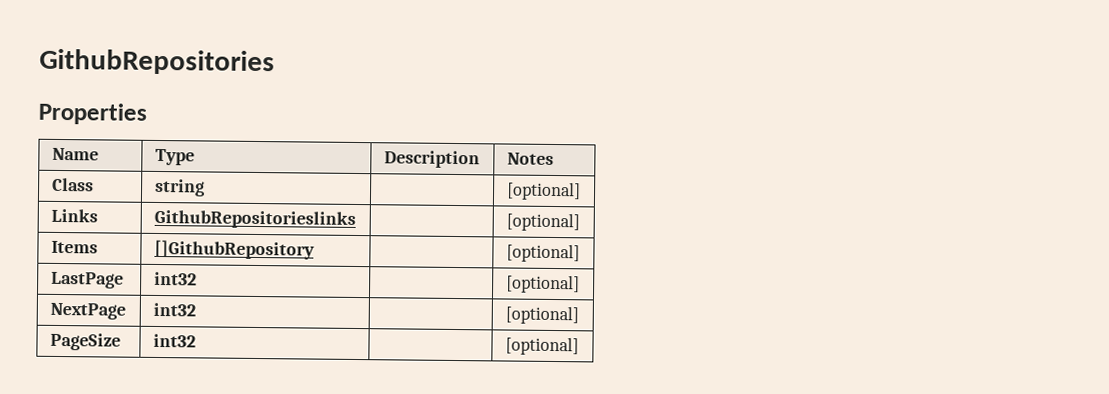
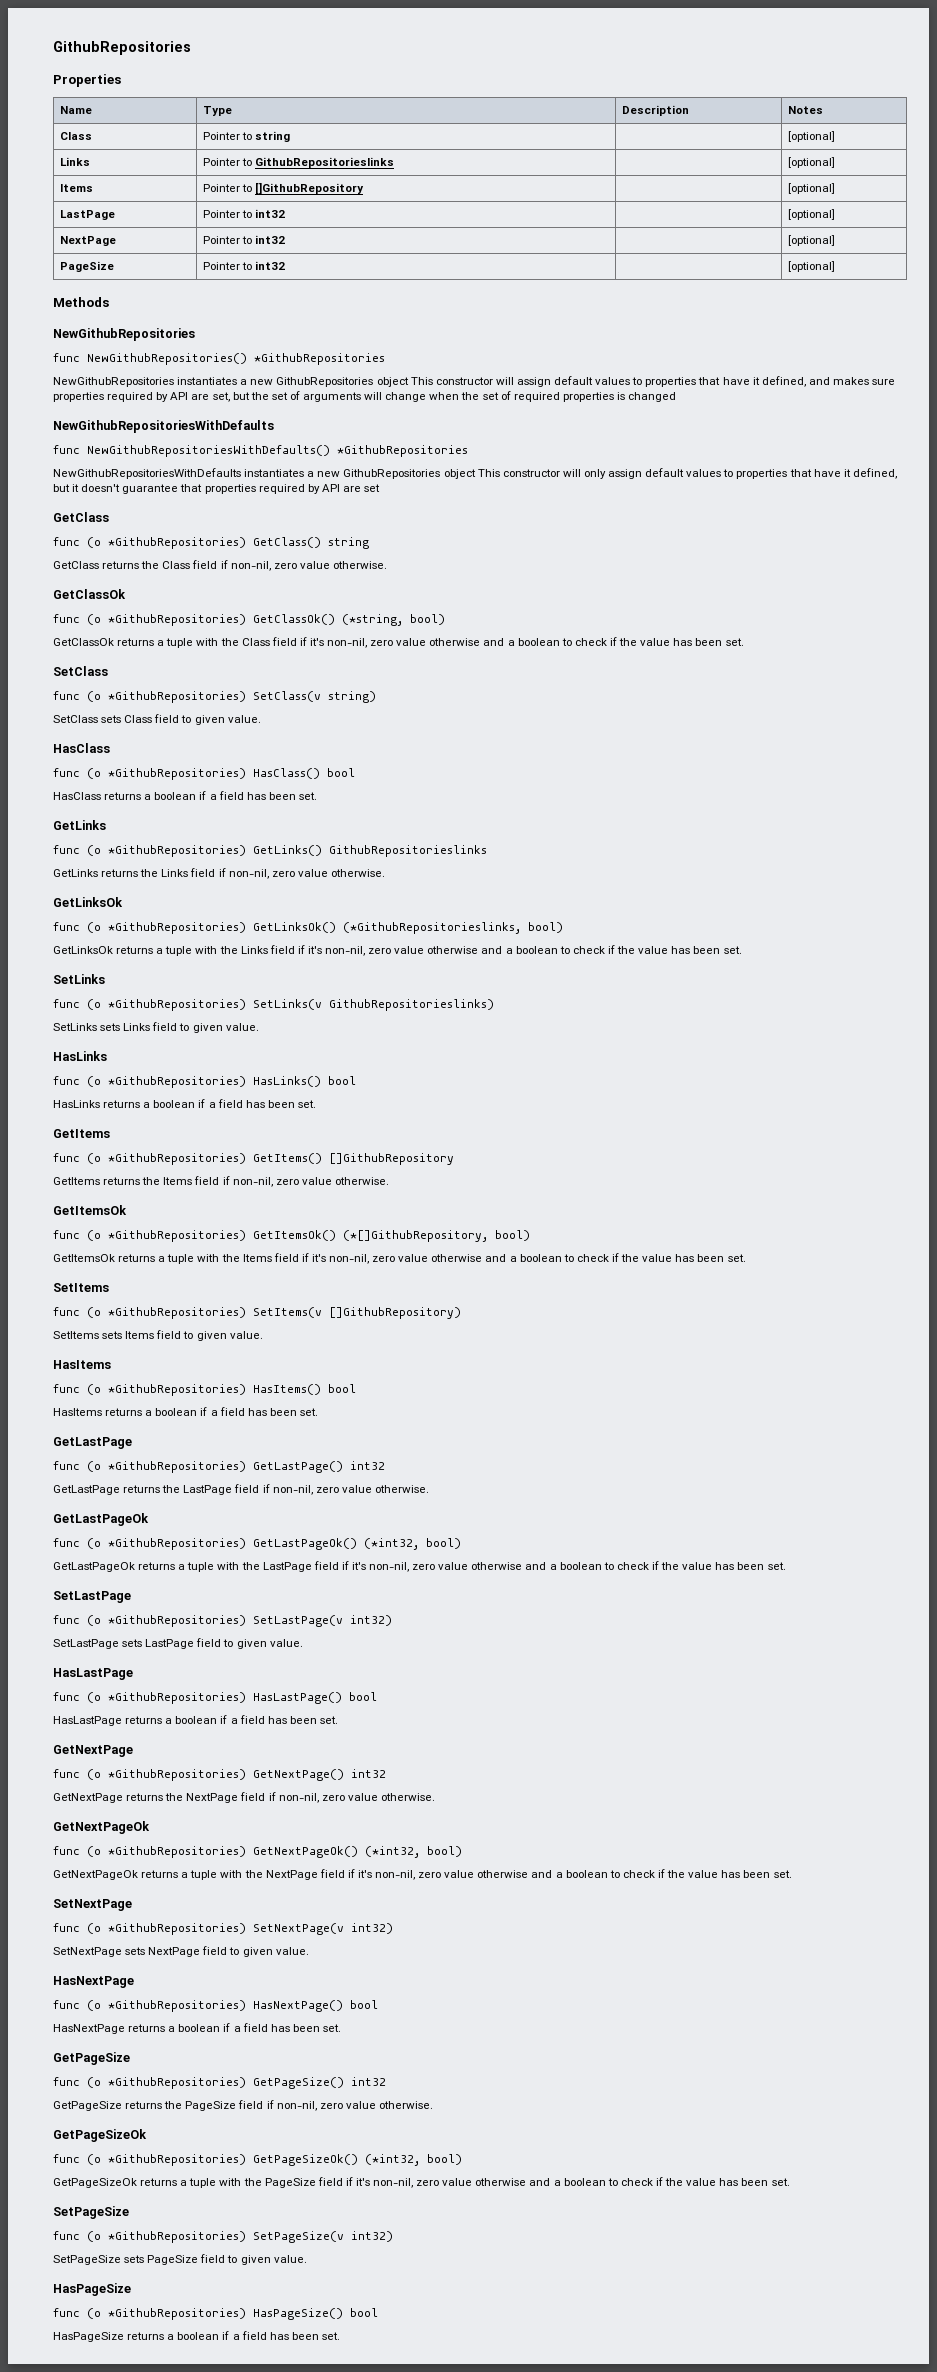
- Class | string | | [optional]
+ Class | Pointer to string | | [optional]
- Links | GithubRepositorieslinks | | [optional]
+ Links | Pointer to GithubRepositorieslinks | | [optional]
- Items | []GithubRepository | | [optional]
+ Items | Pointer to []GithubRepository | | [optional]
- LastPage | int32 | | [optional]
+ LastPage | Pointer to int32 | | [optional]
- NextPage | int32 | | [optional]
+ NextPage | Pointer to int32 | | [optional]
- PageSize | int32 | | [optional]
+ PageSize | Pointer to int32 | | [optional]
+ Methods
+ NewGithubRepositories
+ func NewGithubRepositories() *GithubRepositories
+ NewGithubRepositories instantiates a new GithubRepositories object This constructor will assign default values to properties that have it defined, and makes sure properties required by API are set, but the set of arguments will change when the set of required properties is changed
+ NewGithubRepositoriesWithDefaults
+ func NewGithubRepositoriesWithDefaults() *GithubRepositories
+ NewGithubRepositoriesWithDefaults instantiates a new GithubRepositories object This constructor will only assign default values to properties that have it defined, but it doesn't guarantee that properties required by API are set
+ GetClass
+ func (o *GithubRepositories) GetClass() string
+ GetClass returns the Class field if non-nil, zero value otherwise.
+ GetClassOk
+ func (o *GithubRepositories) GetClassOk() (*string, bool)
+ GetClassOk returns a tuple with the Class field if it's non-nil, zero value otherwise and a boolean to check if the value has been set.
+ SetClass
+ func (o *GithubRepositories) SetClass(v string)
+ SetClass sets Class field to given value.
+ HasClass
+ func (o *GithubRepositories) HasClass() bool
+ HasClass returns a boolean if a field has been set.
+ GetLinks
+ func (o *GithubRepositories) GetLinks() GithubRepositorieslinks
+ GetLinks returns the Links field if non-nil, zero value otherwise.
+ GetLinksOk
+ func (o *GithubRepositories) GetLinksOk() (*GithubRepositorieslinks, bool)
+ GetLinksOk returns a tuple with the Links field if it's non-nil, zero value otherwise and a boolean to check if the value has been set.
+ SetLinks
+ func (o *GithubRepositories) SetLinks(v GithubRepositorieslinks)
+ SetLinks sets Links field to given value.
+ HasLinks
+ func (o *GithubRepositories) HasLinks() bool
+ HasLinks returns a boolean if a field has been set.
+ GetItems
+ func (o *GithubRepositories) GetItems() []GithubRepository
+ GetItems returns the Items field if non-nil, zero value otherwise.
+ GetItemsOk
+ func (o *GithubRepositories) GetItemsOk() (*[]GithubRepository, bool)
+ GetItemsOk returns a tuple with the Items field if it's non-nil, zero value otherwise and a boolean to check if the value has been set.
+ SetItems
+ func (o *GithubRepositories) SetItems(v []GithubRepository)
+ SetItems sets Items field to given value.
+ HasItems
+ func (o *GithubRepositories) HasItems() bool
+ HasItems returns a boolean if a field has been set.
+ GetLastPage
+ func (o *GithubRepositories) GetLastPage() int32
+ GetLastPage returns the LastPage field if non-nil, zero value otherwise.
+ GetLastPageOk
+ func (o *GithubRepositories) GetLastPageOk() (*int32, bool)
+ GetLastPageOk returns a tuple with the LastPage field if it's non-nil, zero value otherwise and a boolean to check if the value has been set.
+ SetLastPage
+ func (o *GithubRepositories) SetLastPage(v int32)
+ SetLastPage sets LastPage field to given value.
+ HasLastPage
+ func (o *GithubRepositories) HasLastPage() bool
+ HasLastPage returns a boolean if a field has been set.
+ GetNextPage
+ func (o *GithubRepositories) GetNextPage() int32
+ GetNextPage returns the NextPage field if non-nil, zero value otherwise.
+ GetNextPageOk
+ func (o *GithubRepositories) GetNextPageOk() (*int32, bool)
+ GetNextPageOk returns a tuple with the NextPage field if it's non-nil, zero value otherwise and a boolean to check if the value has been set.
+ SetNextPage
+ func (o *GithubRepositories) SetNextPage(v int32)
+ SetNextPage sets NextPage field to given value.
+ HasNextPage
+ func (o *GithubRepositories) HasNextPage() bool
+ HasNextPage returns a boolean if a field has been set.
+ GetPageSize
+ func (o *GithubRepositories) GetPageSize() int32
+ GetPageSize returns the PageSize field if non-nil, zero value otherwise.
+ GetPageSizeOk
+ func (o *GithubRepositories) GetPageSizeOk() (*int32, bool)
+ GetPageSizeOk returns a tuple with the PageSize field if it's non-nil, zero value otherwise and a boolean to check if the value has been set.
+ SetPageSize
+ func (o *GithubRepositories) SetPageSize(v int32)
+ SetPageSize sets PageSize field to given value.
+ HasPageSize
+ func (o *GithubRepositories) HasPageSize() bool
+ HasPageSize returns a boolean if a field has been set.

